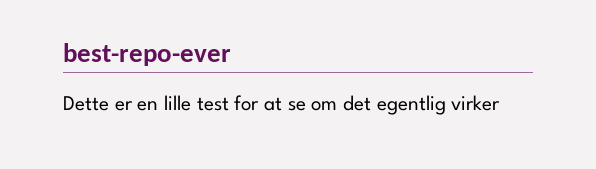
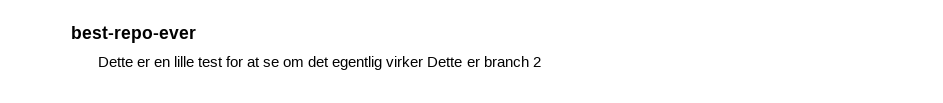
- Dette er en lille test for at se om det egentlig virker
+ Dette er en lille test for at se om det egentlig virker Dette er branch 2

